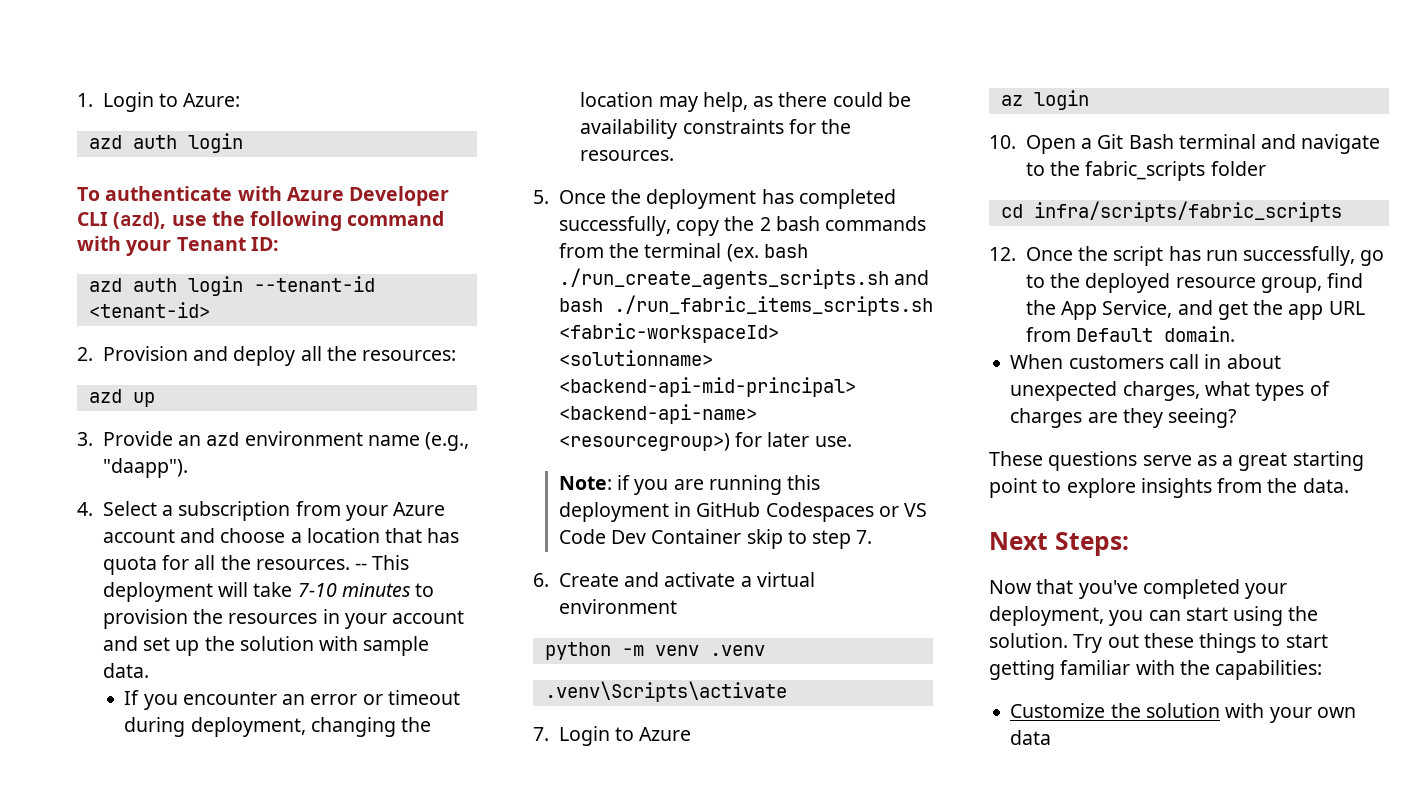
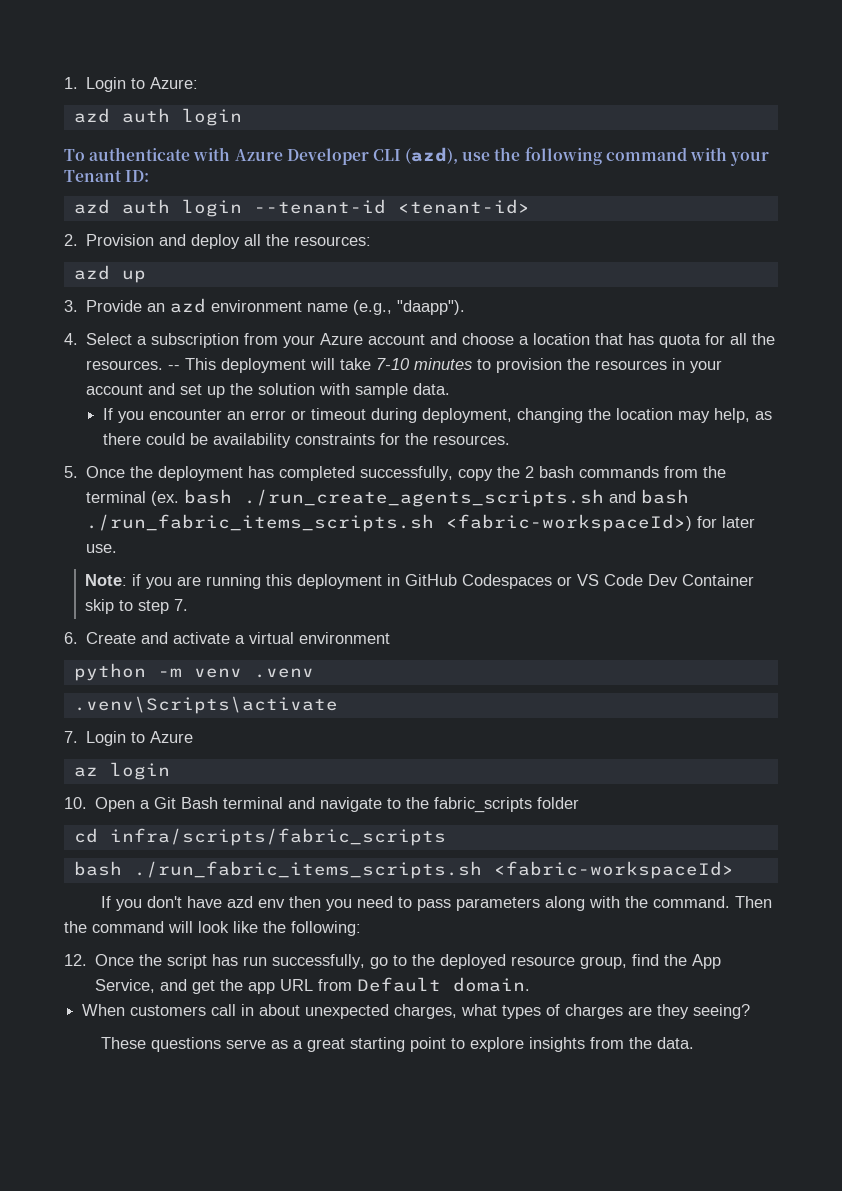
- 5. Once the deployment has completed successfully, copy the 2 bash commands from the terminal (ex. bash ./run_create_agents_scripts.sh and bash ./run_fabric_items_scripts.sh <fabric-workspaceId> <solutionname> <backend-api-mid-principal> <backend-api-name> <resourcegroup>) for later use.
+ 5. Once the deployment has completed successfully, copy the 2 bash commands from the terminal (ex. bash ./run_create_agents_scripts.sh and bash ./run_fabric_items_scripts.sh <fabric-workspaceId>) for later use.
+ bash ./run_fabric_items_scripts.sh <fabric-workspaceId>
+ If you don't have azd env then you need to pass parameters along with the command. Then the command will look like the following:
- Next Steps:
- Now that you've completed your deployment, you can start using the solution. Try out these things to start getting familiar with the capabilities:
- Customize the solution with your own data

